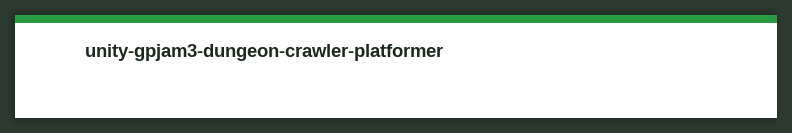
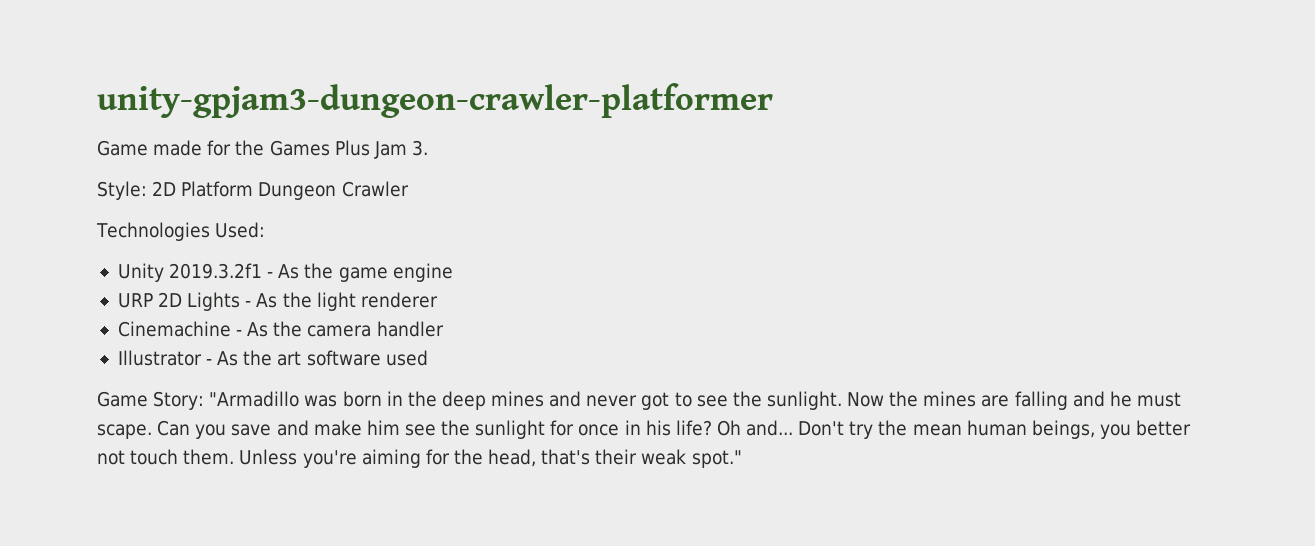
+ Game made for the Games Plus Jam 3.
+ Style: 2D Platform Dungeon Crawler
+ Technologies Used:
+ Unity 2019.3.2f1 - As the game engine
+ URP 2D Lights - As the light renderer
+ Cinemachine - As the camera handler
+ Illustrator - As the art software used
+ Game Story: "Armadillo was born in the deep mines and never got to see the sunlight. Now the mines are falling and he must scape. Can you save and make him see the sunlight for once in his life? Oh and... Don't try the mean human beings, you better not touch them. Unless you're aiming for the head, that's their weak spot."

